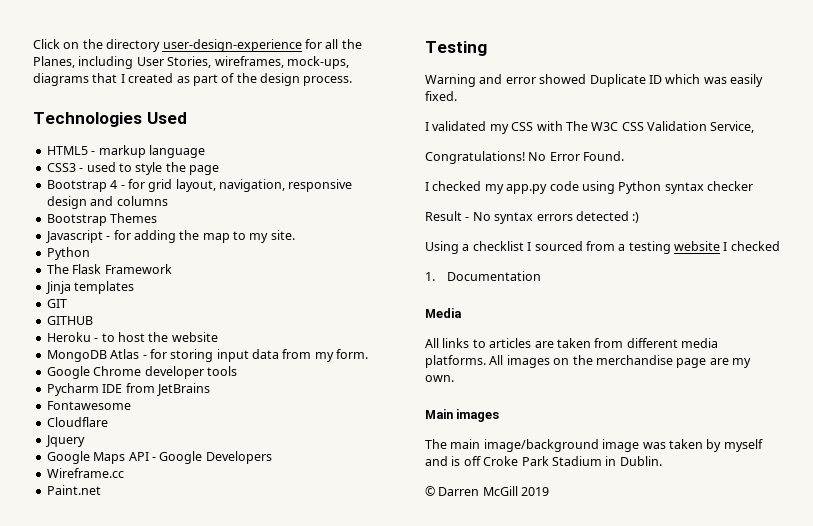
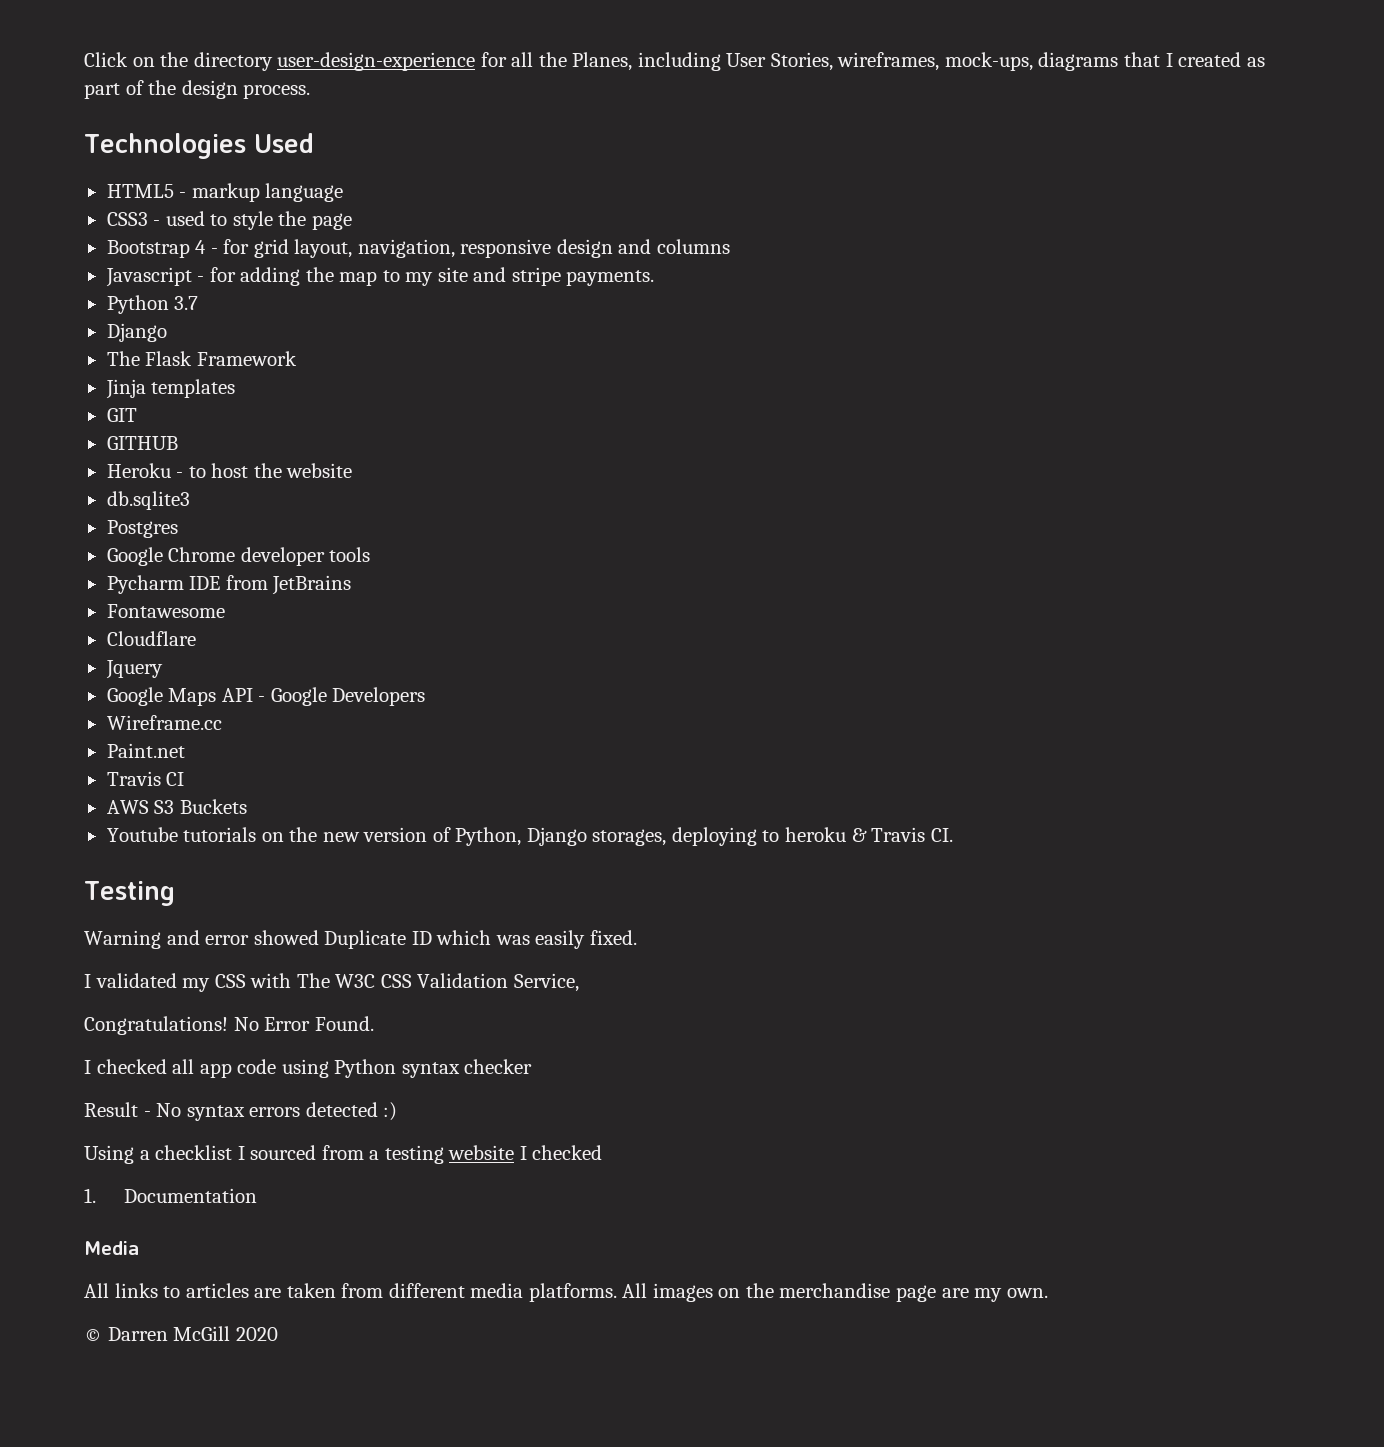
- Bootstrap Themes
- Javascript - for adding the map to my site.
- Python
+ Javascript - for adding the map to my site and stripe payments.
+ Python 3.7
+ Django
- MongoDB Atlas - for storing input data from my form.
+ db.sqlite3
+ Postgres
+ Travis CI
+ AWS S3 Buckets
+ Youtube tutorials on the new version of Python, Django storages, deploying to heroku & Travis CI.
- I checked my app.py code using Python syntax checker
+ I checked all app code using Python syntax checker
- Main images
- The main image/background image was taken by myself and is off Croke Park Stadium in Dublin.
- © Darren McGill 2019
+ © Darren McGill 2020

